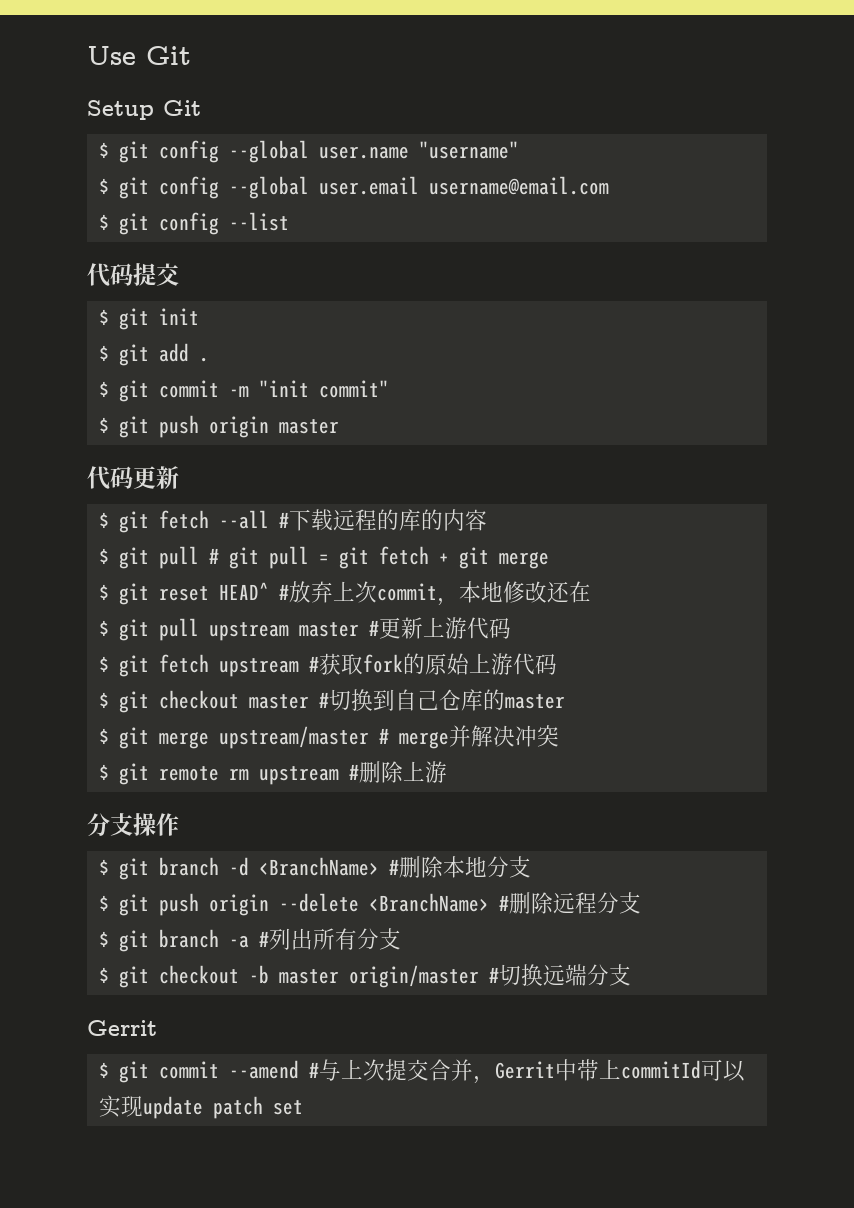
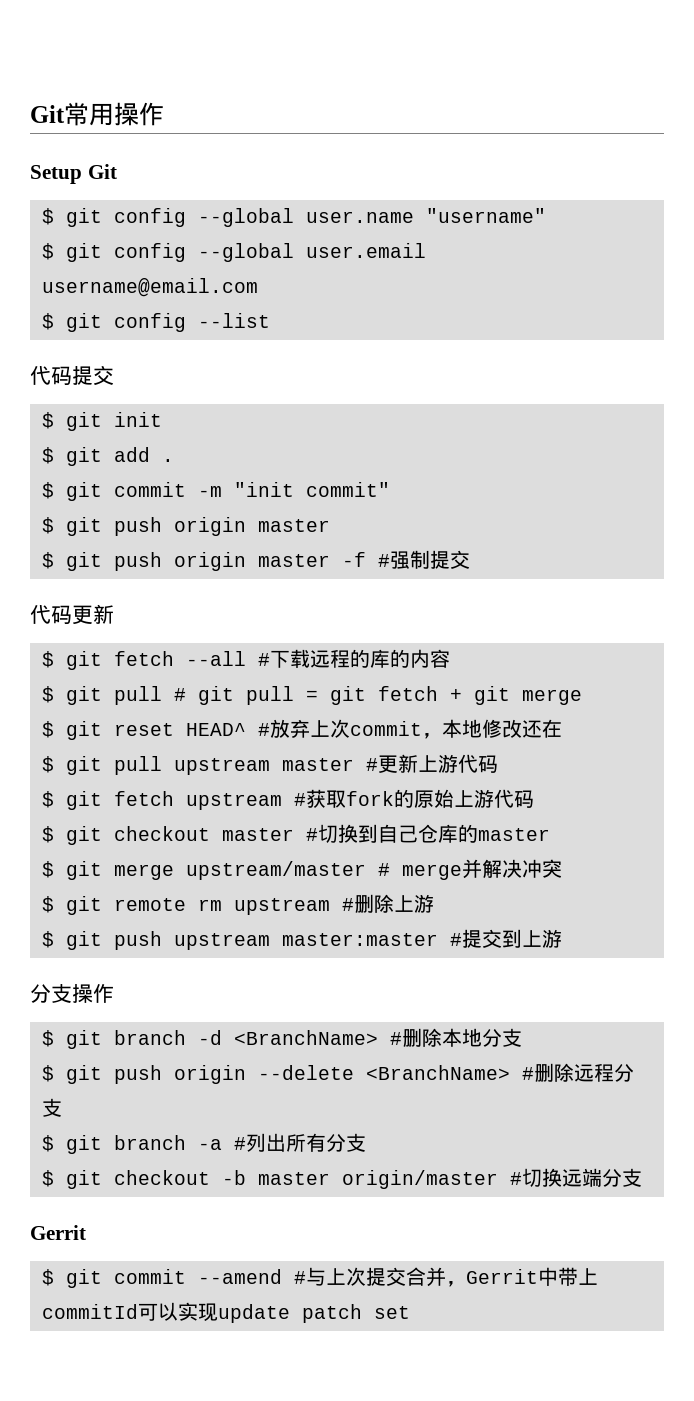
- Use Git
+ Git常用操作
+ $ git push origin master -f #强制提交
+ $ git push upstream master:master #提交到上游

